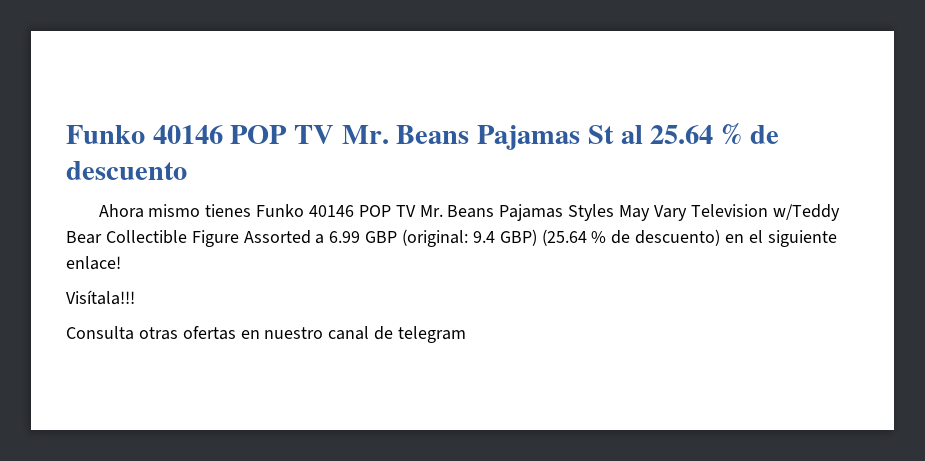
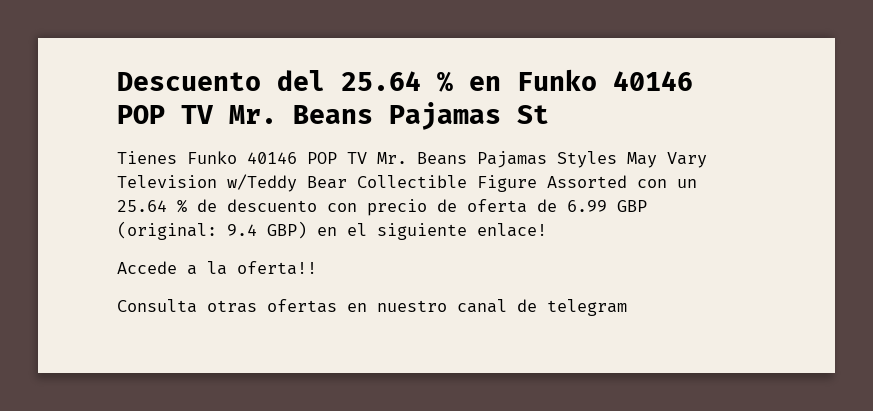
- Funko 40146 POP TV Mr. Beans Pajamas St al 25.64 % de descuento
- Ahora mismo tienes Funko 40146 POP TV Mr. Beans Pajamas Styles May Vary Television w/Teddy Bear Collectible Figure Assorted a 6.99 GBP (original: 9.4 GBP) (25.64 % de descuento) en el siguiente enlace!
+ Descuento del 25.64 % en Funko 40146 POP TV Mr. Beans Pajamas St
+ Tienes Funko 40146 POP TV Mr. Beans Pajamas Styles May Vary Television w/Teddy Bear Collectible Figure Assorted con un 25.64 % de descuento con precio de oferta de 6.99 GBP (original: 9.4 GBP) en el siguiente enlace!
- Visítala!!!
+ Accede a la oferta!!

